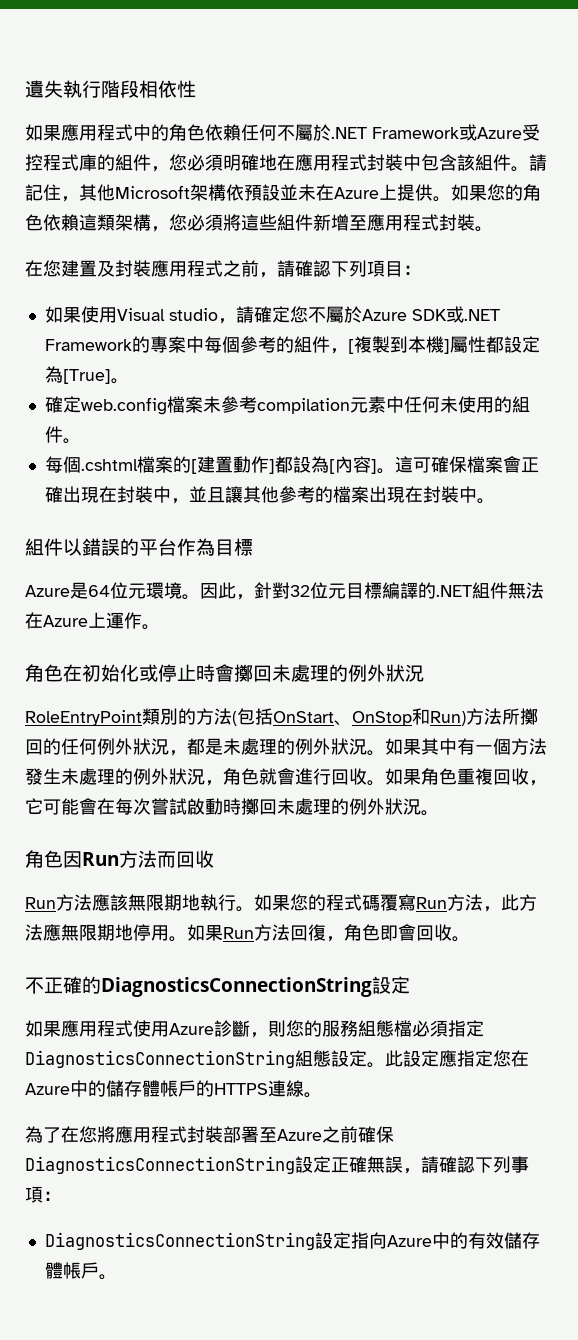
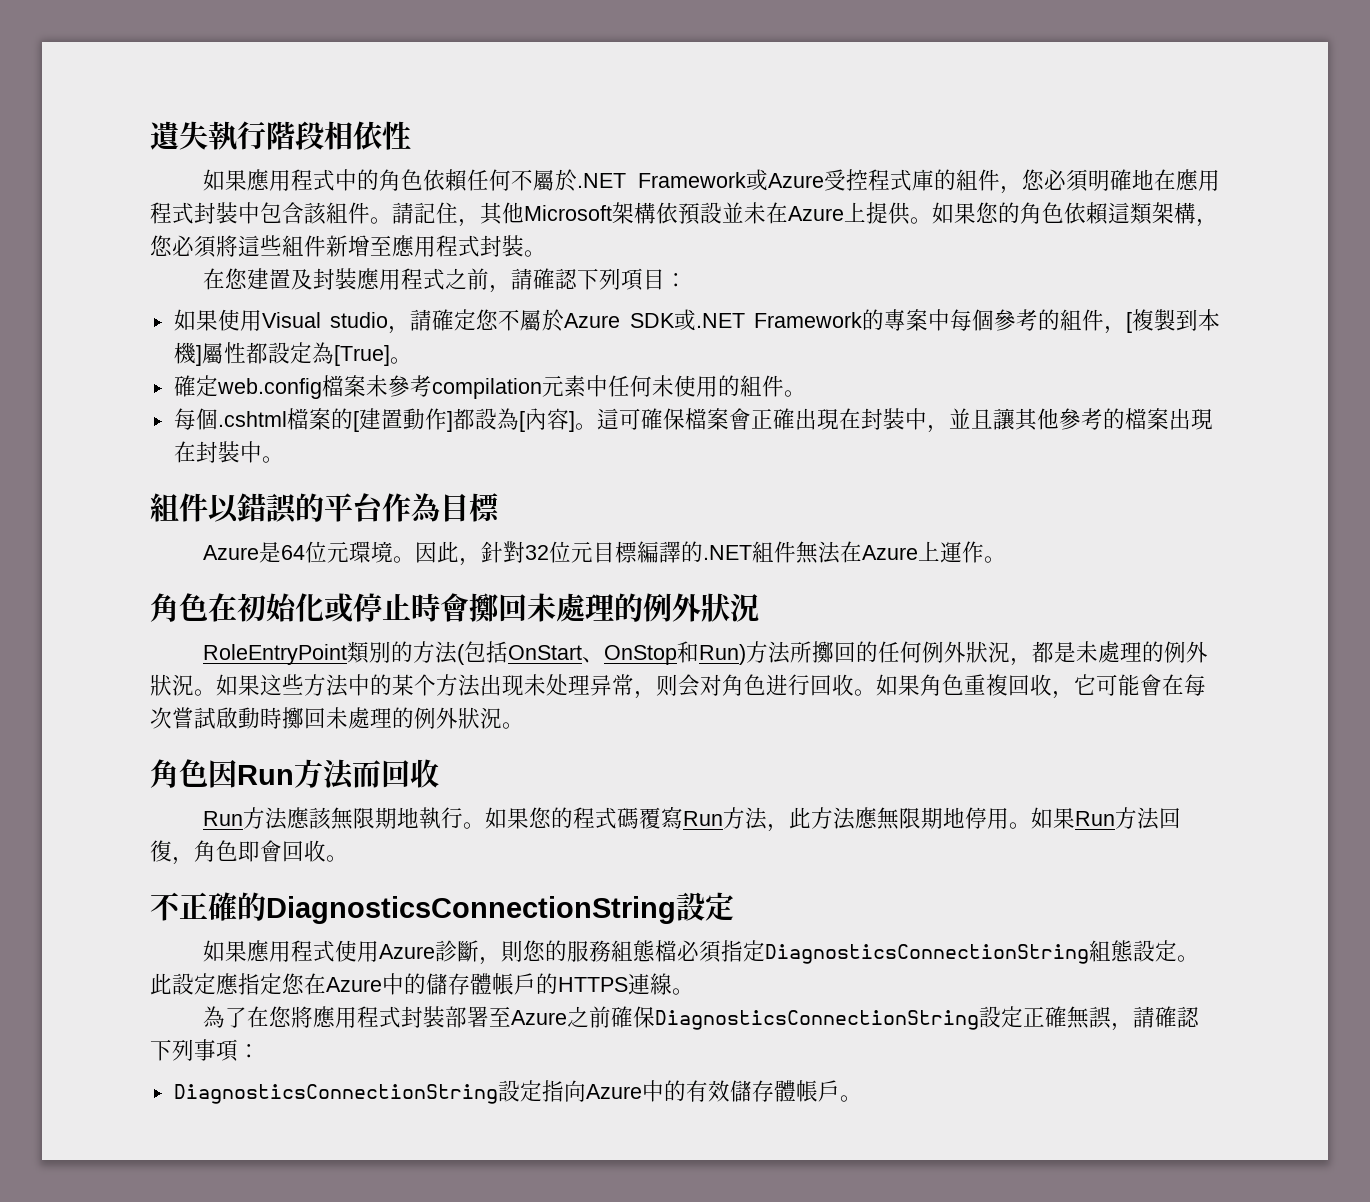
- 如果其中有一個方法發生未處理的例外狀況，角色就會進行回收。
+ 如果这些方法中的某个方法出现未处理异常，则会对角色进行回收。

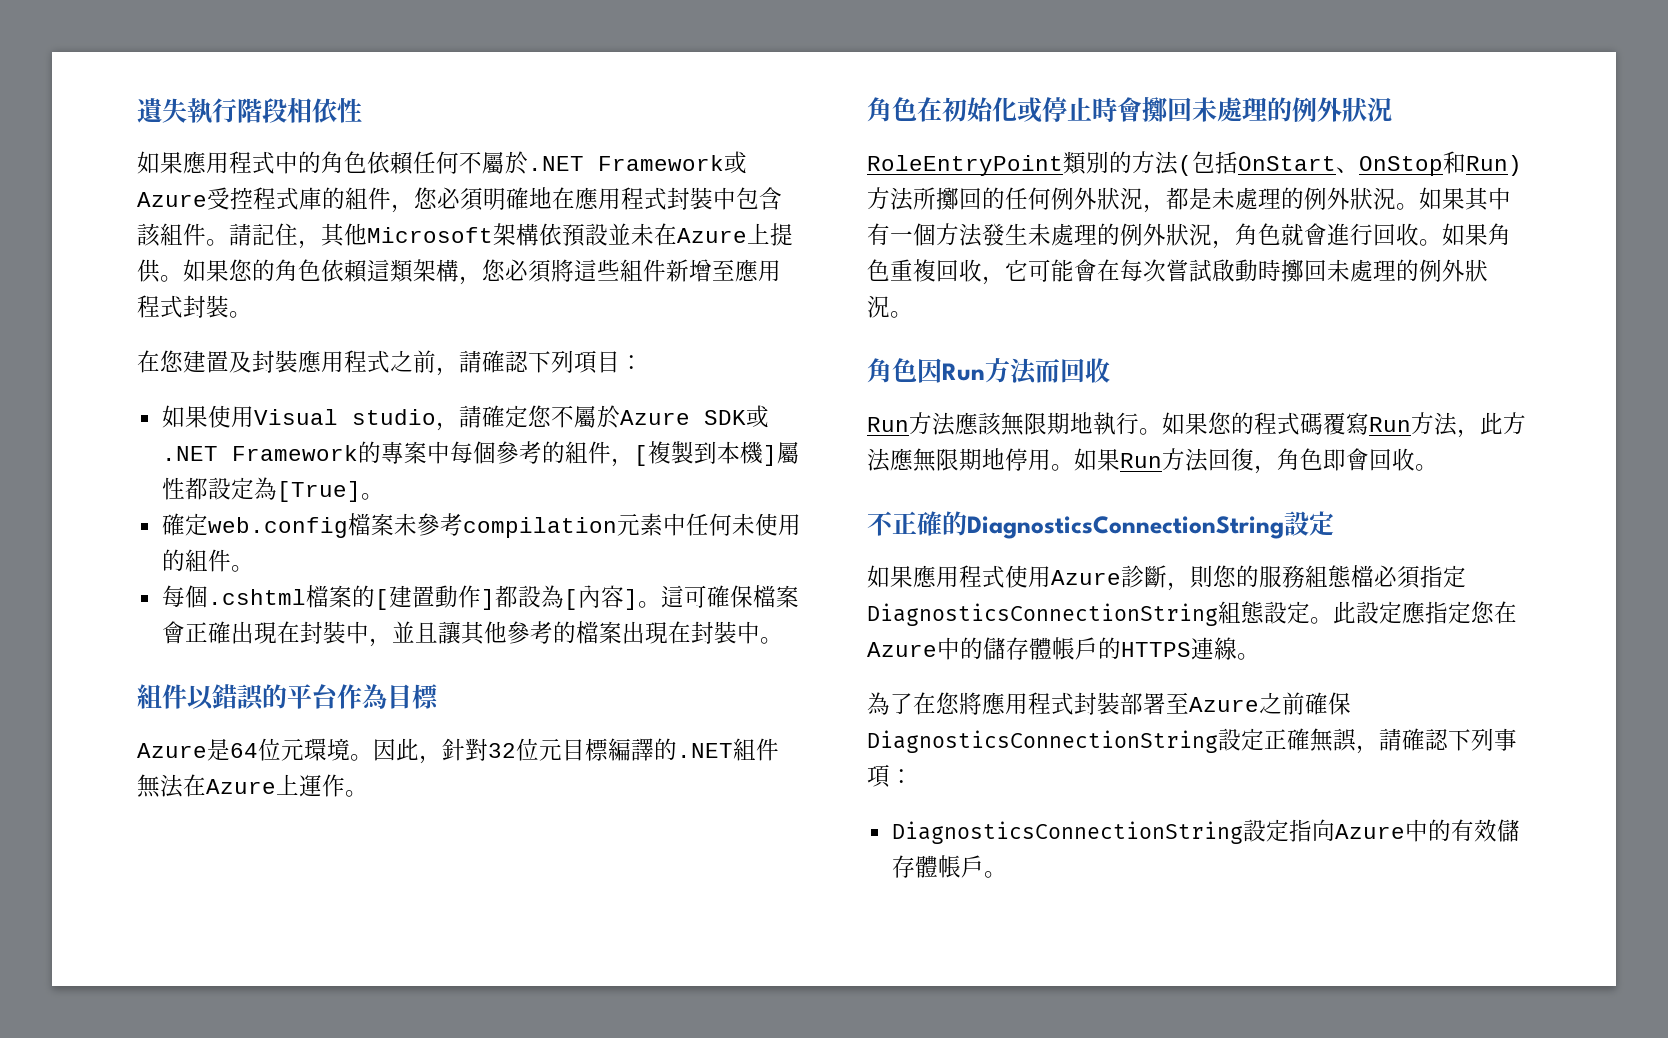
- 如果这些方法中的某个方法出现未处理异常，则会对角色进行回收。
+ 如果其中有一個方法發生未處理的例外狀況，角色就會進行回收。

